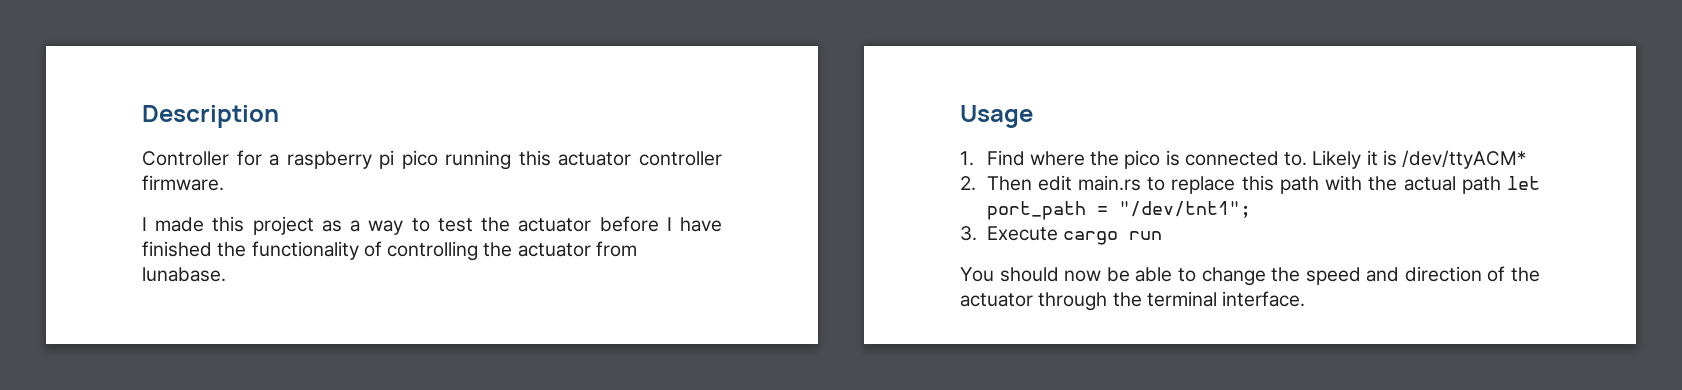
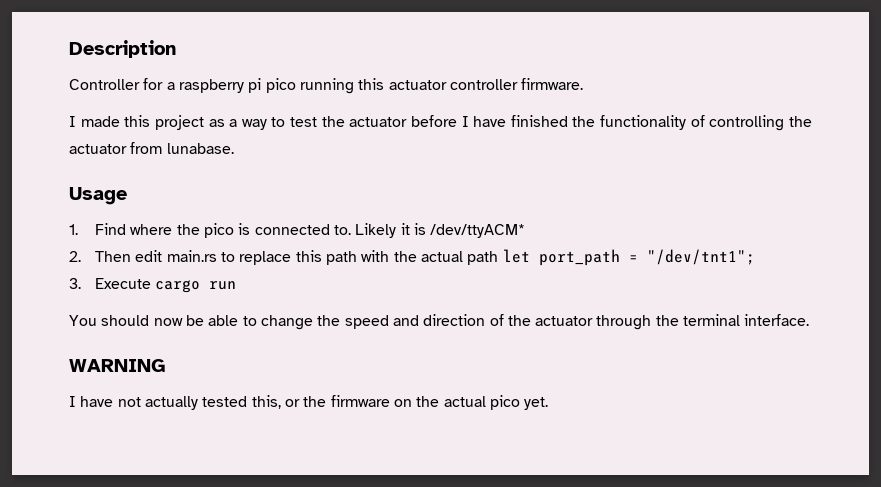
+ WARNING
+ I have not actually tested this, or the firmware on the actual pico yet.

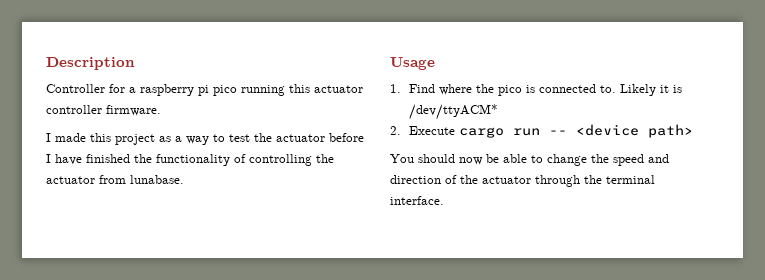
- 2. Then edit main.rs to replace this path with the actual path let port_path = "/dev/tnt1";
- 3. Execute cargo run
+ 2. Execute cargo run -- <device path>
- WARNING
- I have not actually tested this, or the firmware on the actual pico yet.

